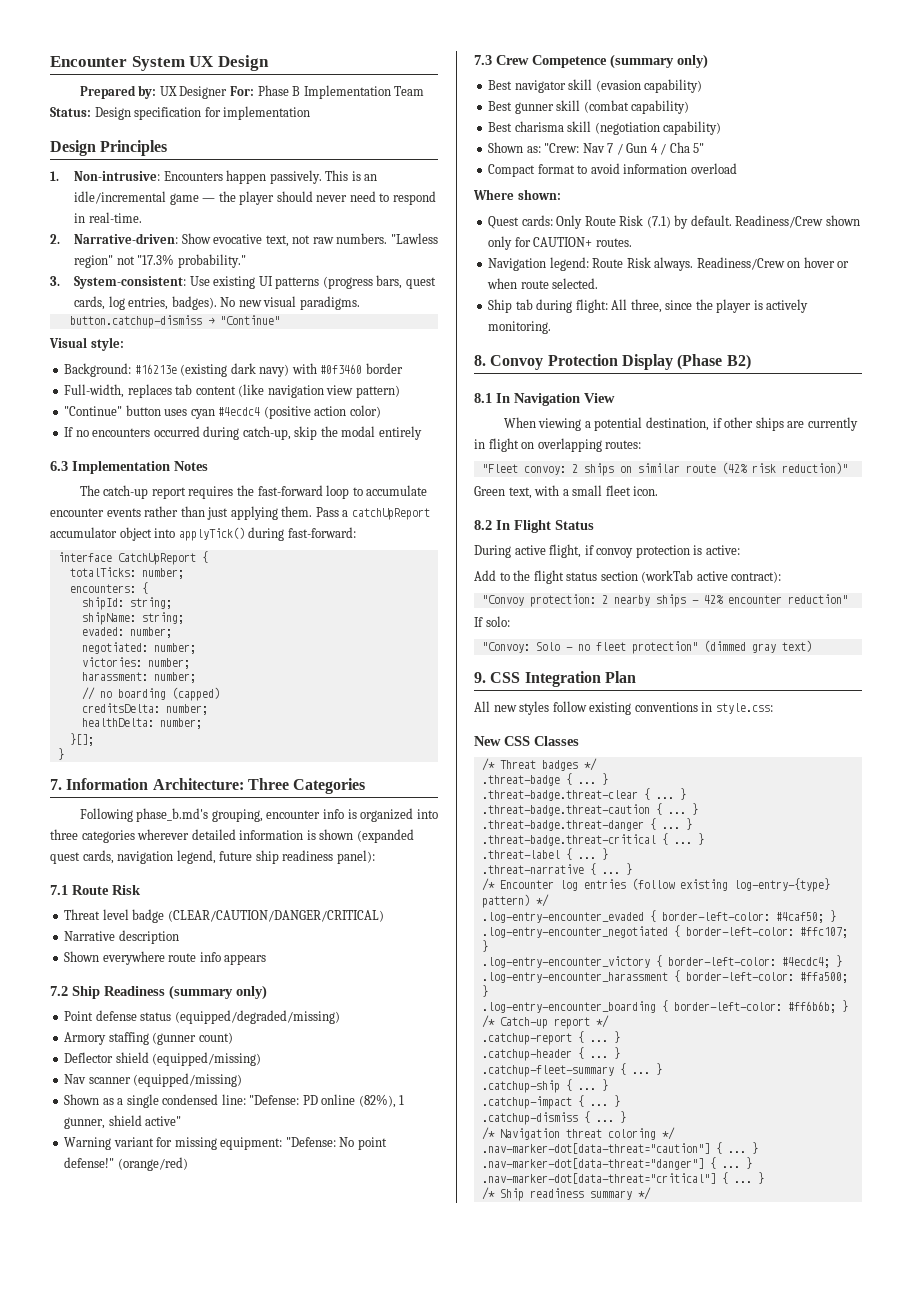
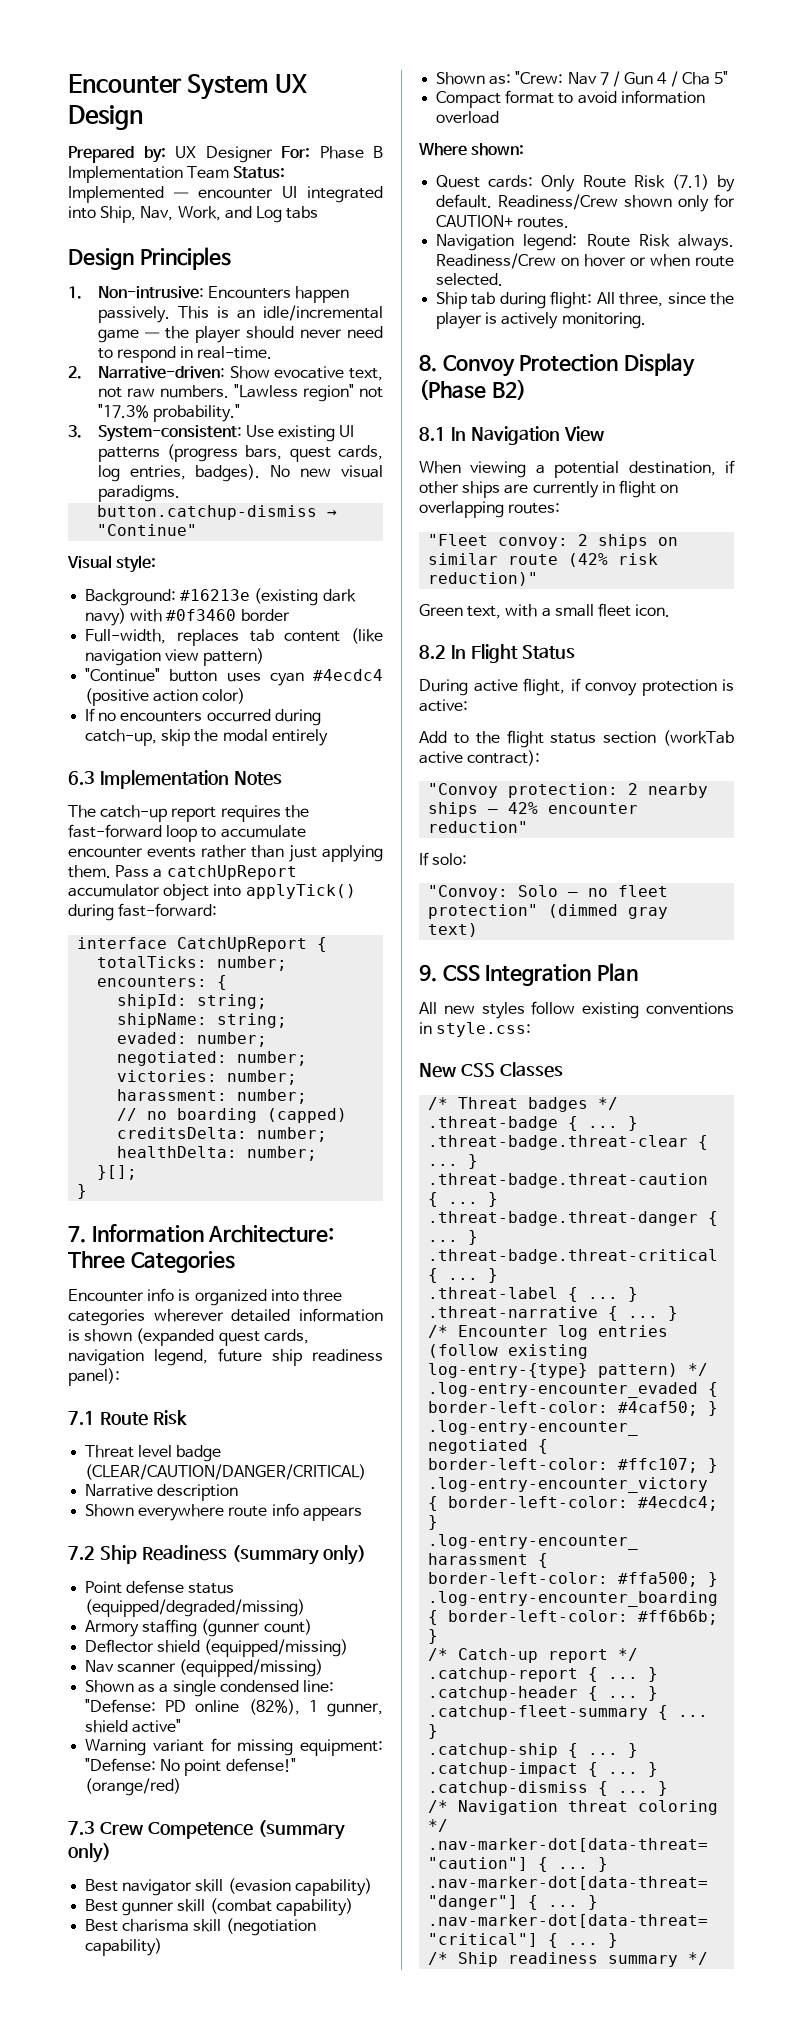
- Prepared by: UX Designer For: Phase B Implementation Team Status: Design specification for implementation
+ Prepared by: UX Designer For: Phase B Implementation Team Status: Implemented — encounter UI integrated into Ship, Nav, Work, and Log tabs
- Following phase_b.md's grouping, encounter info is organized into three categories wherever detailed information is shown (expanded quest cards, navigation legend, future ship readiness panel):
+ Encounter info is organized into three categories wherever detailed information is shown (expanded quest cards, navigation legend, future ship readiness panel):

